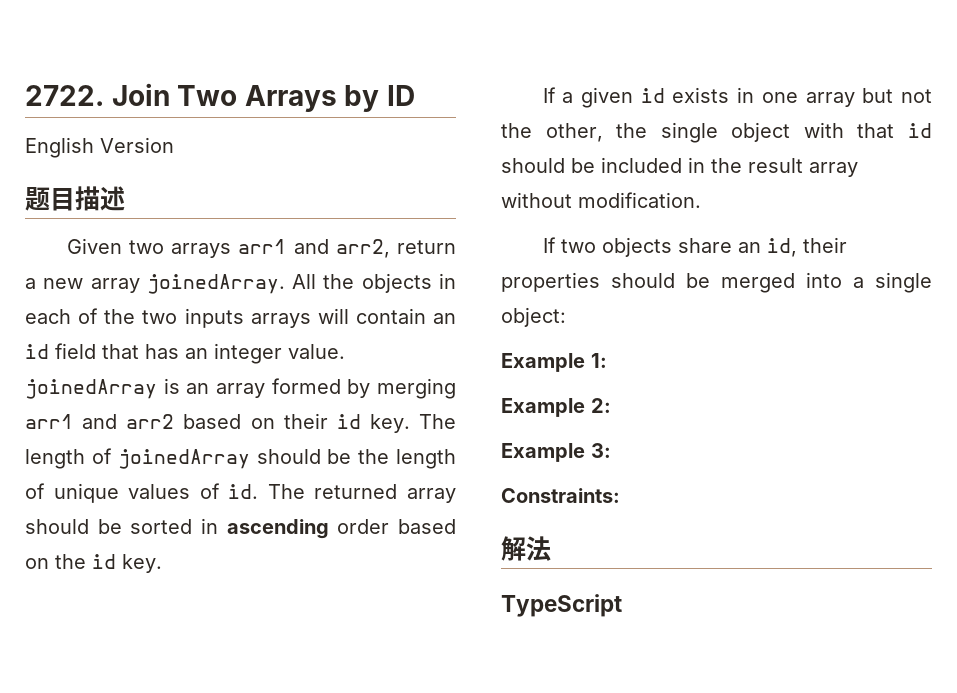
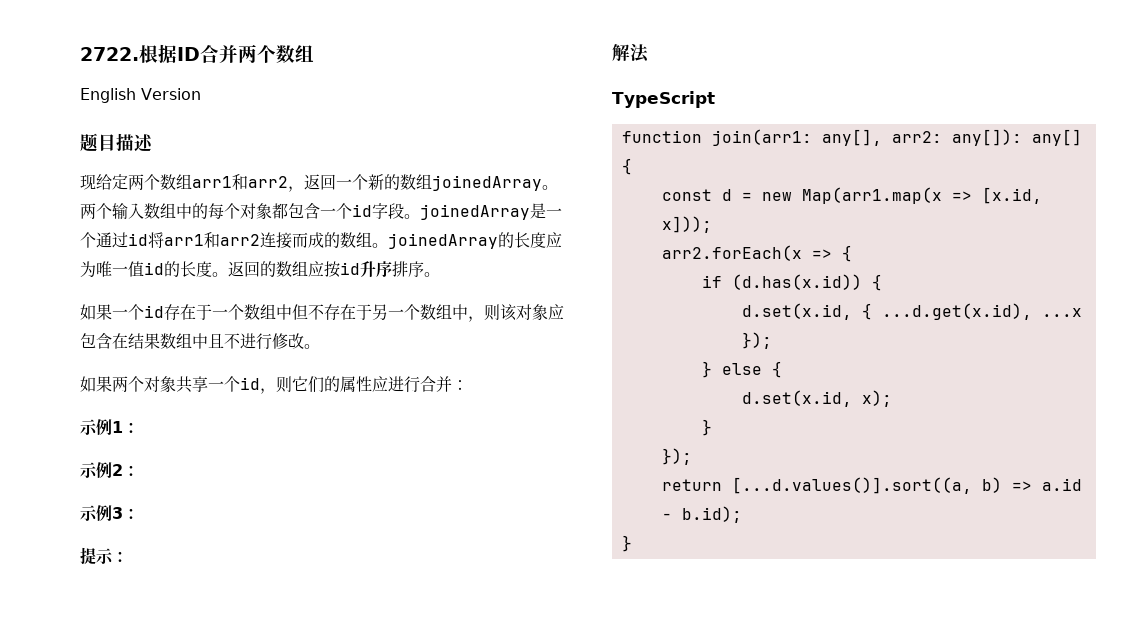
- Join Two Arrays by ID
+ 根据ID合并两个数组
- Given two arrays arr1 and arr2, return a new array joinedArray. All the objects in each of the two inputs arrays will contain an id field that has an integer value. joinedArray is an array formed by merging arr1 and arr2 based on their id key. The length of joinedArray should be the length of unique values of id. The returned array should be sorted in ascending order based on the id key.
- If a given id exists in one array but not the other, the single object with that id should be included in the result array without modification.
- If two objects share an id, their properties should be merged into a single object:
- Example 1:
- Example 2:
- Example 3:
- Constraints:
+ 现给定两个数组arr1和arr2，返回一个新的数组joinedArray。两个输入数组中的每个对象都包含一个id字段。joinedArray是一个通过id将arr1和arr2连接而成的数组。joinedArray的长度应为唯一值id的长度。返回的数组应按id升序排序。
+ 如果一个id存在于一个数组中但不存在于另一个数组中，则该对象应包含在结果数组中且不进行修改。
+ 如果两个对象共享一个id，则它们的属性应进行合并：
+ 示例1：
+ 示例2：
+ 示例3：
+ 提示：
  解法
  TypeScript
+ function join(arr1: any[], arr2: any[]): any[] {
+ const d = new Map(arr1.map(x => [x.id, x]));
+ arr2.forEach(x => {
+ if (d.has(x.id)) {
+ d.set(x.id, { ...d.get(x.id), ...x });
+ } else {
+ d.set(x.id, x);
+ }
+ });
+ return [...d.values()].sort((a, b) => a.id - b.id);
+ }

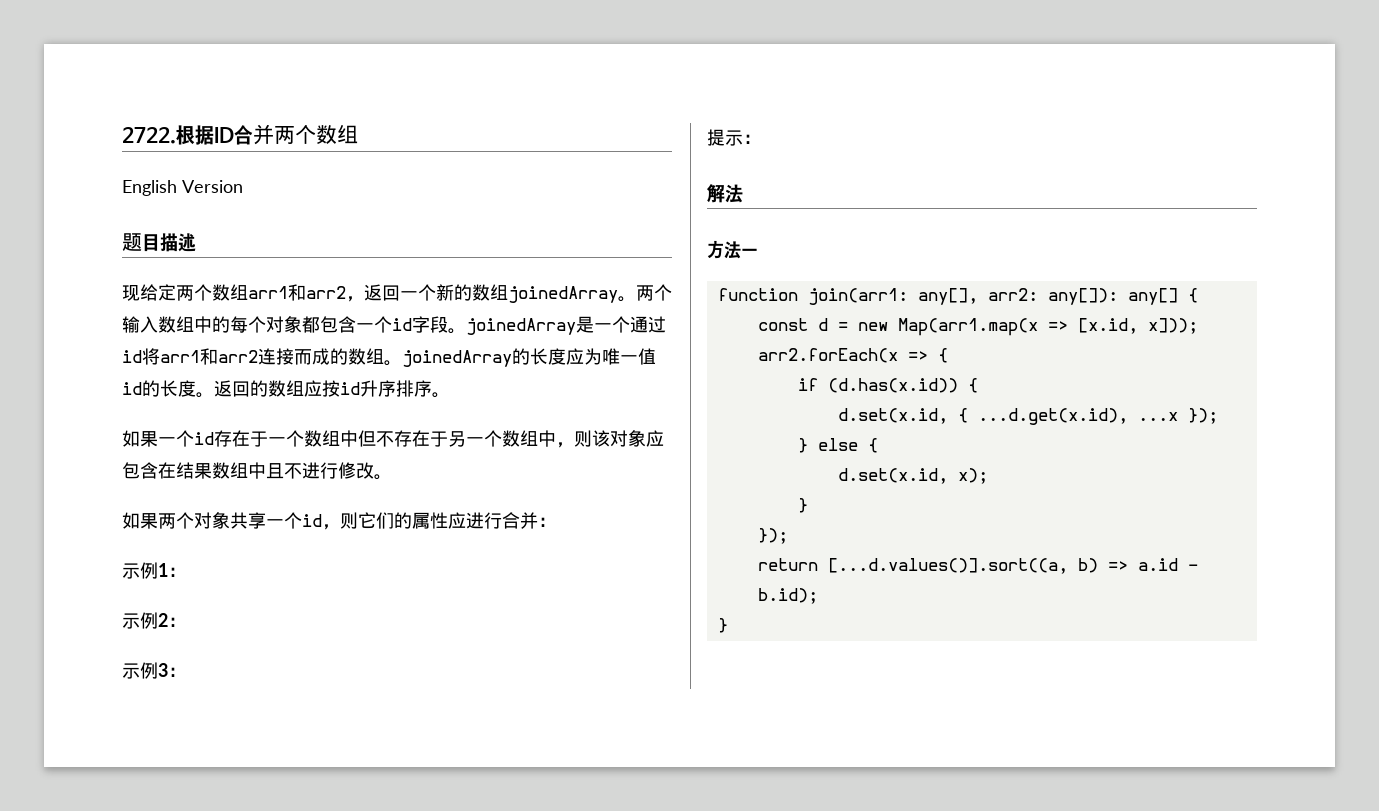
- TypeScript
+ 方法一

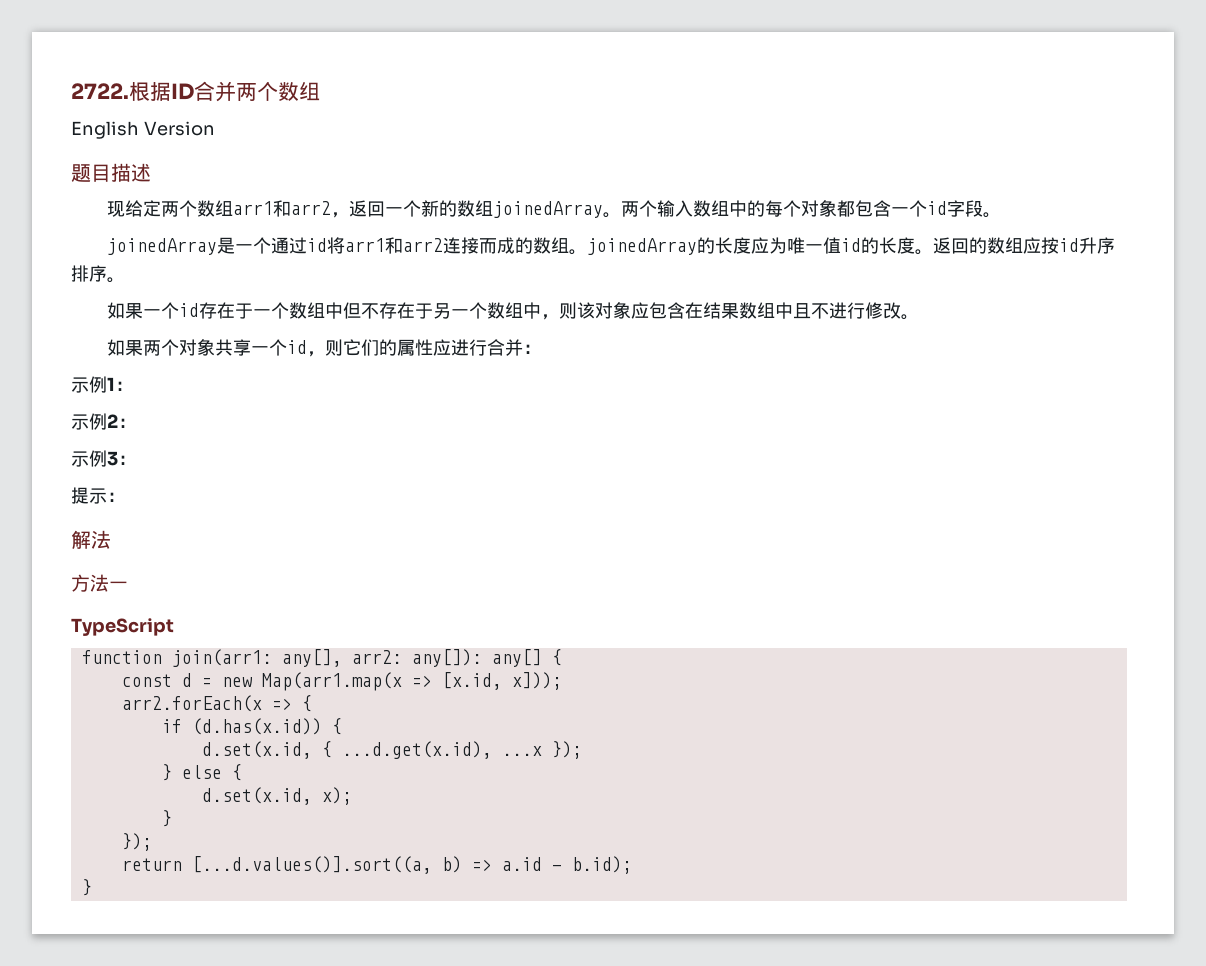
- 两个输入数组中的每个对象都包含一个id字段。joinedArray是一个通过id将arr1和arr2连接而成的数组。joinedArray的长度应为唯一值id的长度。
+ 两个输入数组中的每个对象都包含一个id字段。
+ joinedArray是一个通过id将arr1和arr2连接而成的数组。joinedArray的长度应为唯一值id的长度。
+ TypeScript

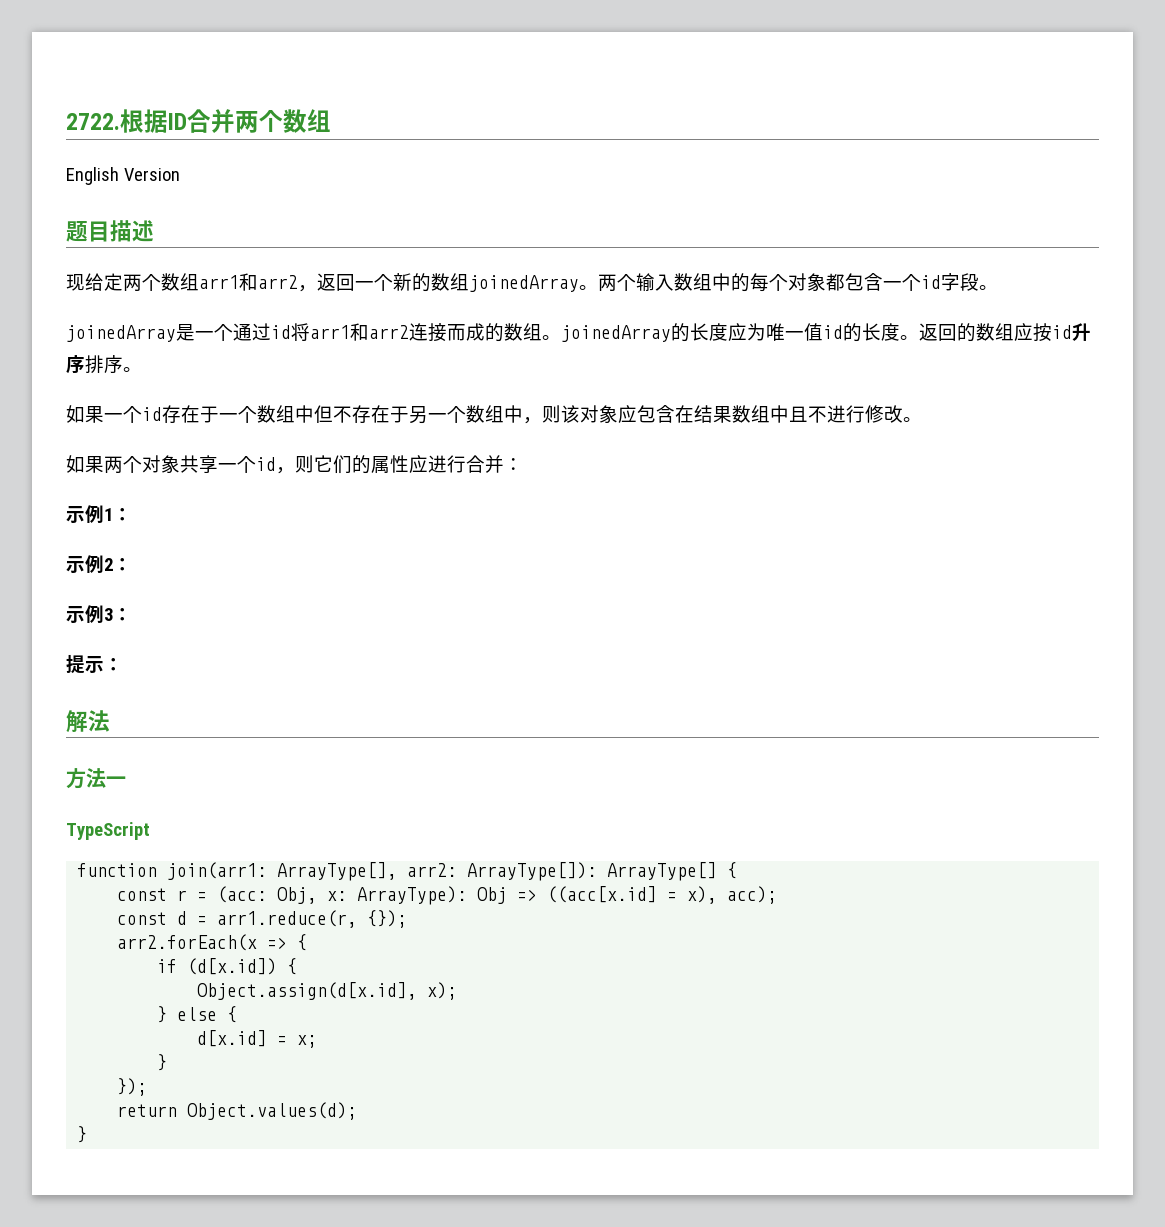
- function join(arr1: any[], arr2: any[]): any[] {
- const d = new Map(arr1.map(x => [x.id, x]));
+ function join(arr1: ArrayType[], arr2: ArrayType[]): ArrayType[] {
+ const r = (acc: Obj, x: ArrayType): Obj => ((acc[x.id] = x), acc);
+ const d = arr1.reduce(r, {});
- if (d.has(x.id)) {
- d.set(x.id, { ...d.get(x.id), ...x });
+ if (d[x.id]) {
+ Object.assign(d[x.id], x);
- d.set(x.id, x);
+ d[x.id] = x;
- return [...d.values()].sort((a, b) => a.id - b.id);
+ return Object.values(d);

